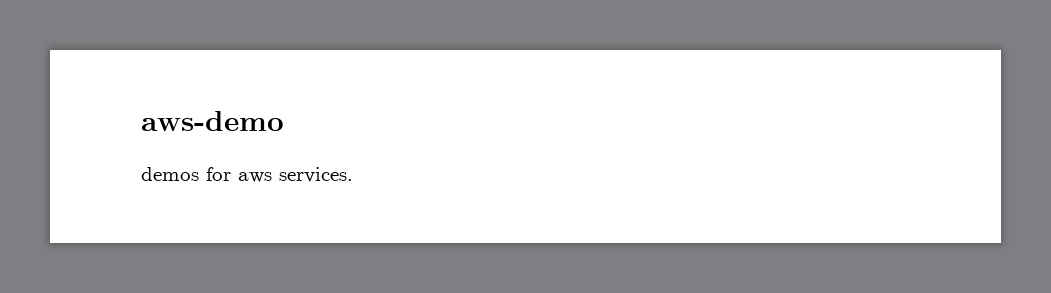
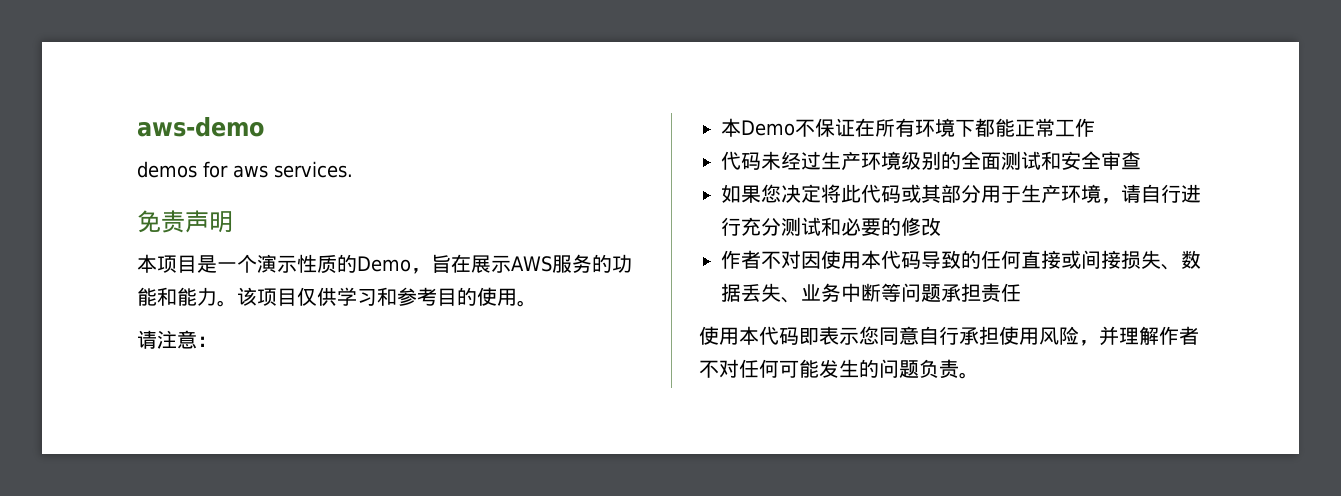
+ 免责声明
+ 本项目是一个演示性质的Demo，旨在展示AWS服务的功能和能力。该项目仅供学习和参考目的使用。
+ 请注意：
+ 本Demo不保证在所有环境下都能正常工作
+ 代码未经过生产环境级别的全面测试和安全审查
+ 如果您决定将此代码或其部分用于生产环境，请自行进行充分测试和必要的修改
+ 作者不对因使用本代码导致的任何直接或间接损失、数据丢失、业务中断等问题承担责任
+ 使用本代码即表示您同意自行承担使用风险，并理解作者不对任何可能发生的问题负责。

